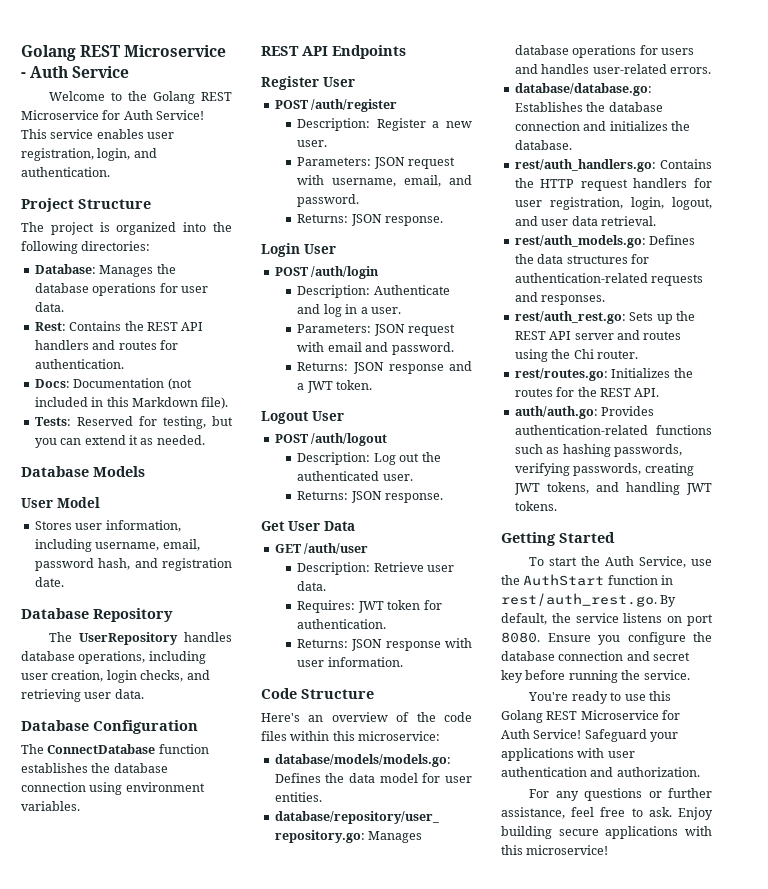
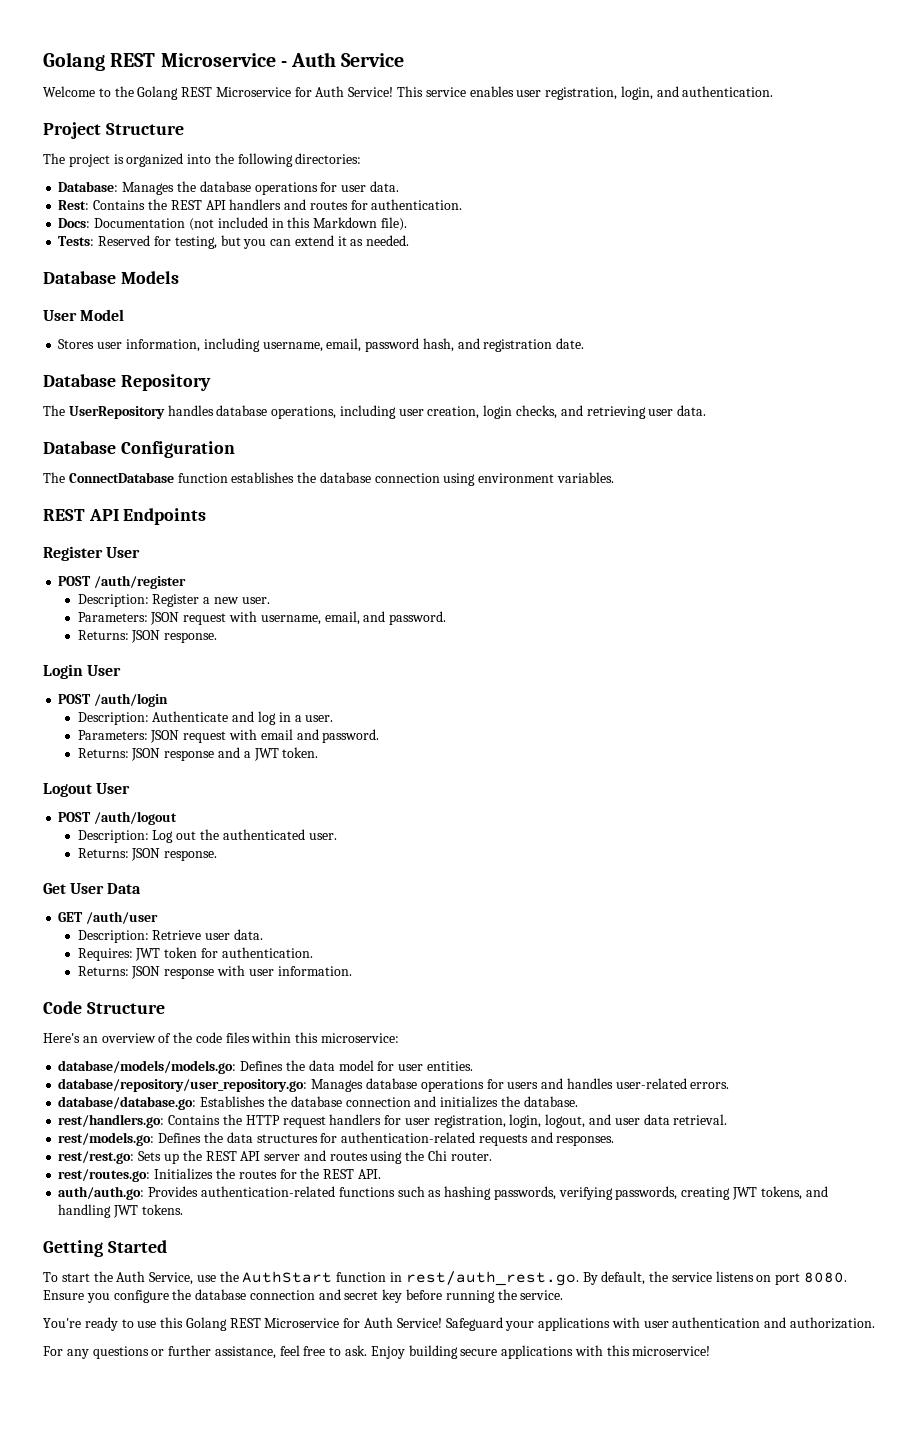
- rest/auth_handlers.go: Contains the HTTP request handlers for user registration, login, logout, and user data retrieval.
+ rest/handlers.go: Contains the HTTP request handlers for user registration, login, logout, and user data retrieval.
- rest/auth_models.go: Defines the data structures for authentication-related requests and responses.
+ rest/models.go: Defines the data structures for authentication-related requests and responses.
- rest/auth_rest.go: Sets up the REST API server and routes using the Chi router.
+ rest/rest.go: Sets up the REST API server and routes using the Chi router.

